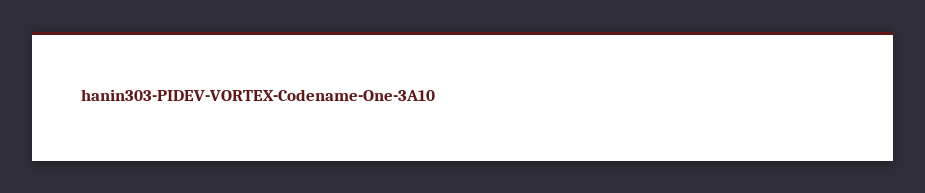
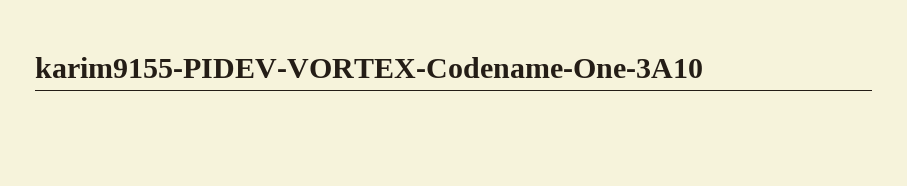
- hanin303-PIDEV-VORTEX-Codename-One-3A10
+ karim9155-PIDEV-VORTEX-Codename-One-3A10

